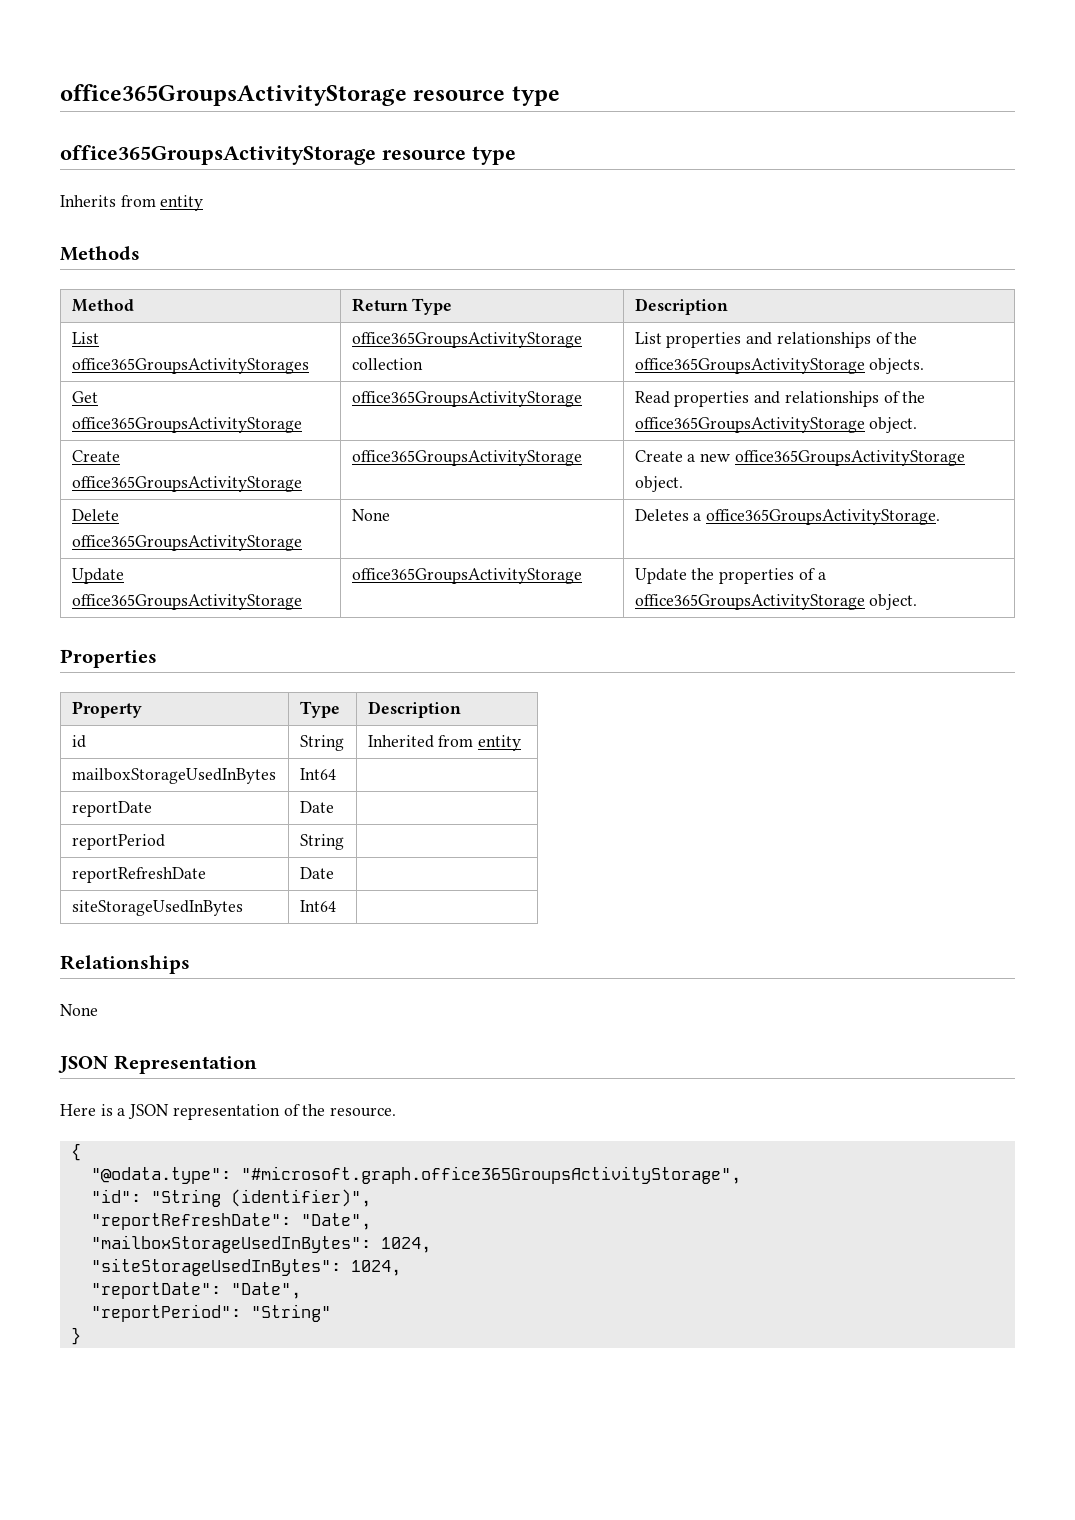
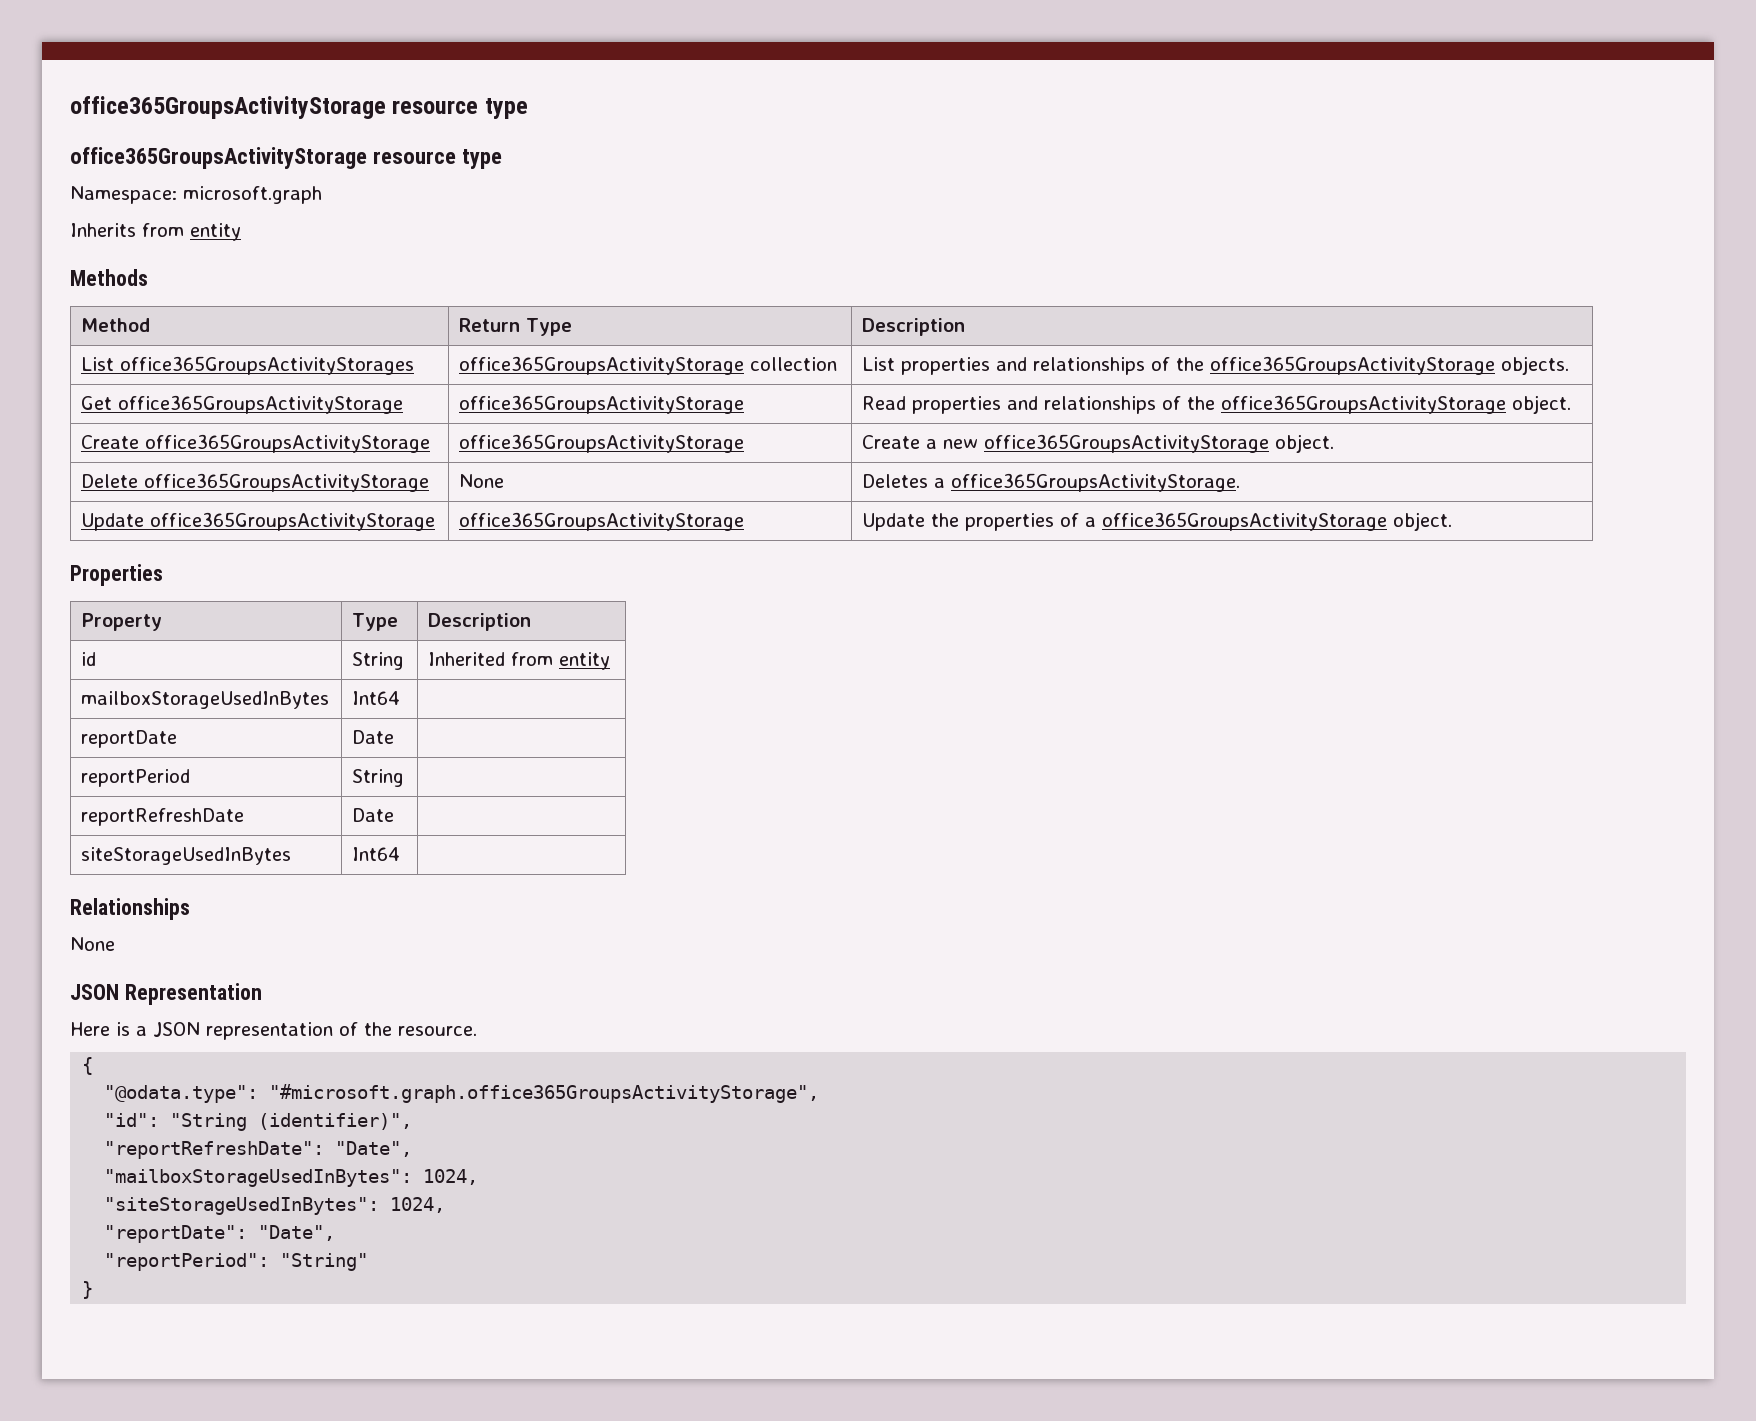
+ Namespace: microsoft.graph

